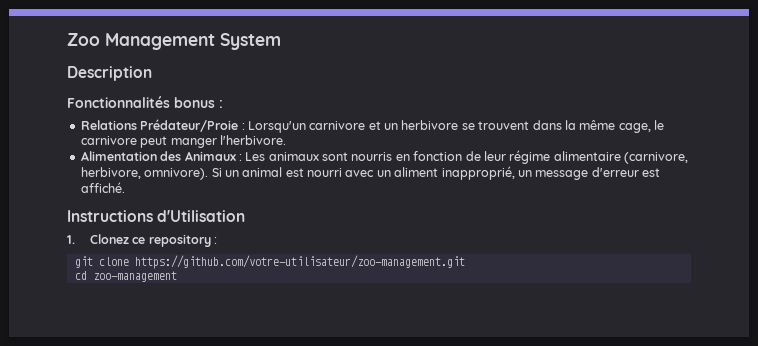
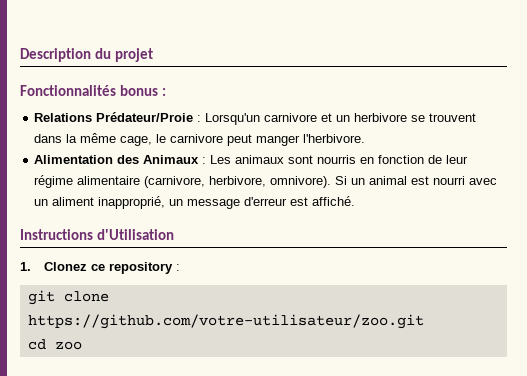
- Zoo Management System
- Description
+ Description du projet
- git clone https://github.com/votre-utilisateur/zoo-management.git
+ git clone https://github.com/votre-utilisateur/zoo.git
- cd zoo-management
+ cd zoo

